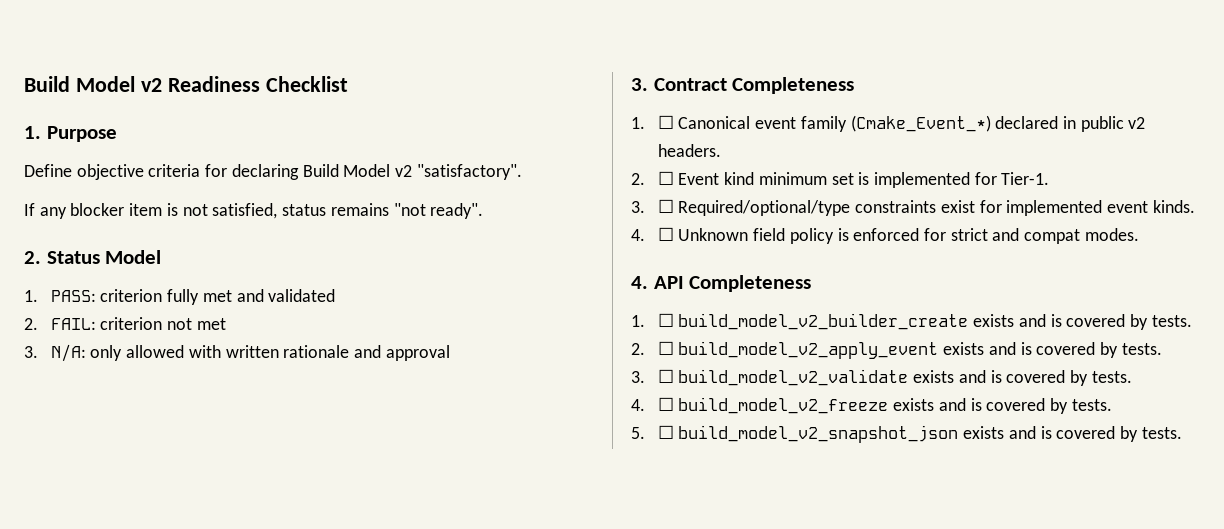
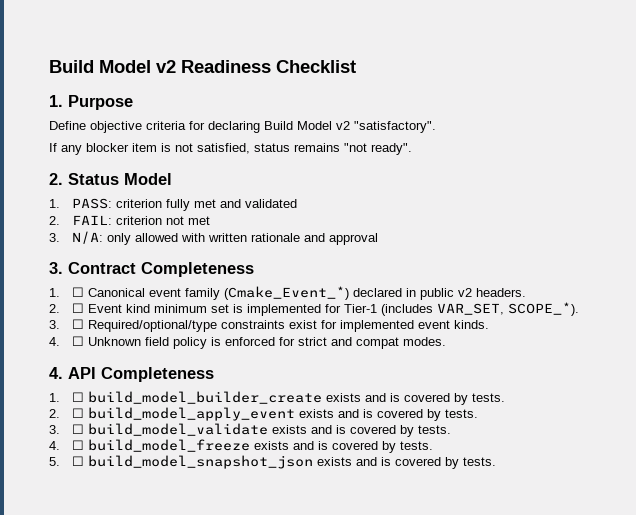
- 2. ☐ Event kind minimum set is implemented for Tier-1.
+ 2. ☐ Event kind minimum set is implemented for Tier-1 (includes VAR_SET, SCOPE_*).
- 1. ☐ build_model_v2_builder_create exists and is covered by tests.
+ 1. ☐ build_model_builder_create exists and is covered by tests.
- 2. ☐ build_model_v2_apply_event exists and is covered by tests.
+ 2. ☐ build_model_apply_event exists and is covered by tests.
- 3. ☐ build_model_v2_validate exists and is covered by tests.
+ 3. ☐ build_model_validate exists and is covered by tests.
- 4. ☐ build_model_v2_freeze exists and is covered by tests.
+ 4. ☐ build_model_freeze exists and is covered by tests.
- 5. ☐ build_model_v2_snapshot_json exists and is covered by tests.
+ 5. ☐ build_model_snapshot_json exists and is covered by tests.

